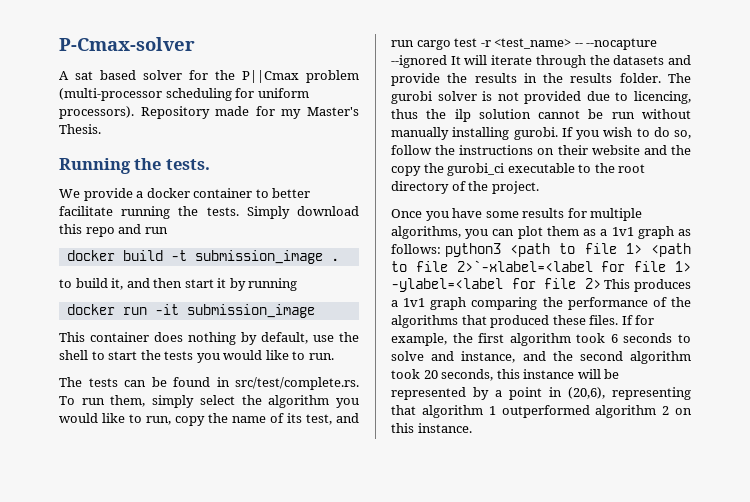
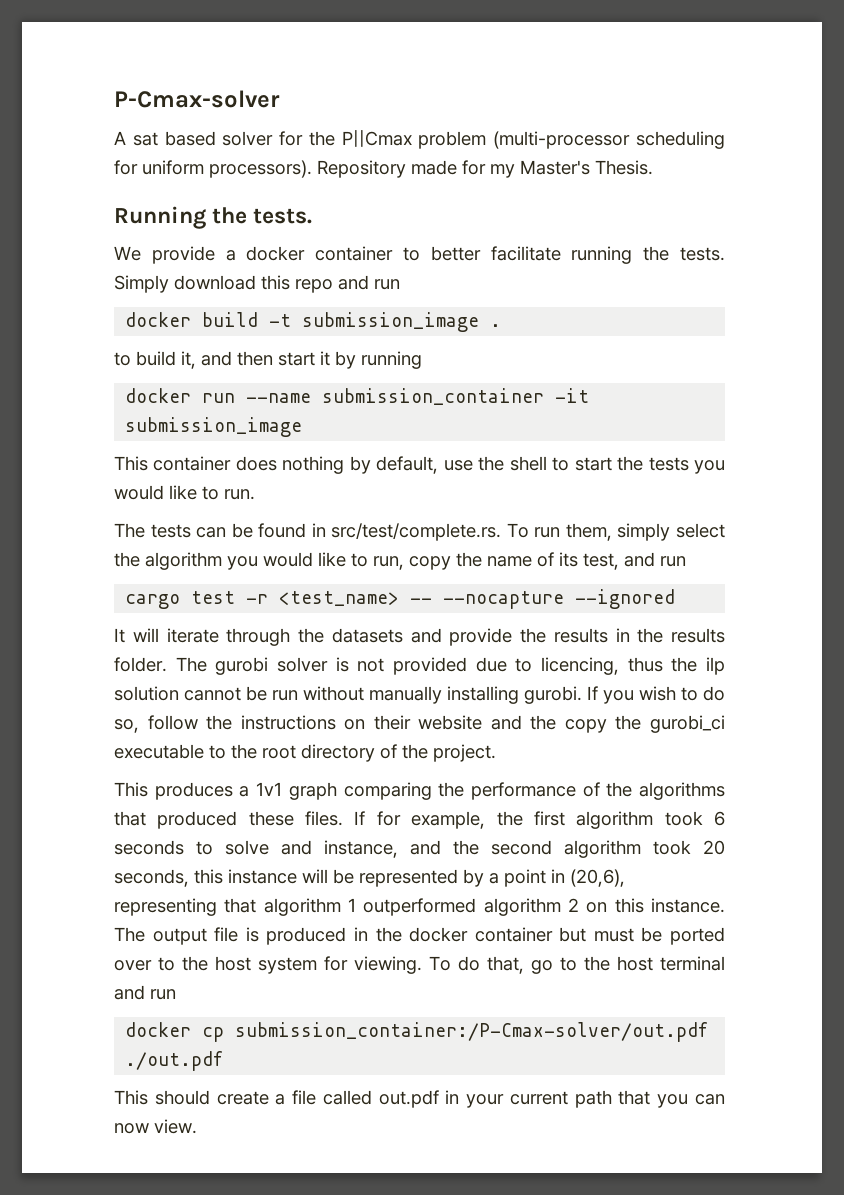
- docker run -it submission_image
+ docker run --name submission_container -it submission_image
- The tests can be found in src/test/complete.rs. To run them, simply select the algorithm you would like to run, copy the name of its test, and run cargo test -r <test_name> -- --nocapture --ignored It will iterate through the datasets and provide the results in the results folder.
+ The tests can be found in src/test/complete.rs. To run them, simply select the algorithm you would like to run, copy the name of its test, and run
+ cargo test -r <test_name> -- --nocapture --ignored
+ It will iterate through the datasets and provide the results in the results folder.
- Once you have some results for multiple algorithms, you can plot them as a 1v1 graph as follows: python3 <path to file 1> <path to file 2>`-xlabel=<label for file 1> -ylabel=<label for file 2> This produces a 1v1 graph comparing the performance of the algorithms that produced these files.
+ This produces a 1v1 graph comparing the performance of the algorithms that produced these files.
+ The output file is produced in the docker container but must be ported over to the host system for viewing. To do that, go to the host terminal and run
+ docker cp submission_container:/P-Cmax-solver/out.pdf ./out.pdf
+ This should create a file called out.pdf in your current path that you can now view.

